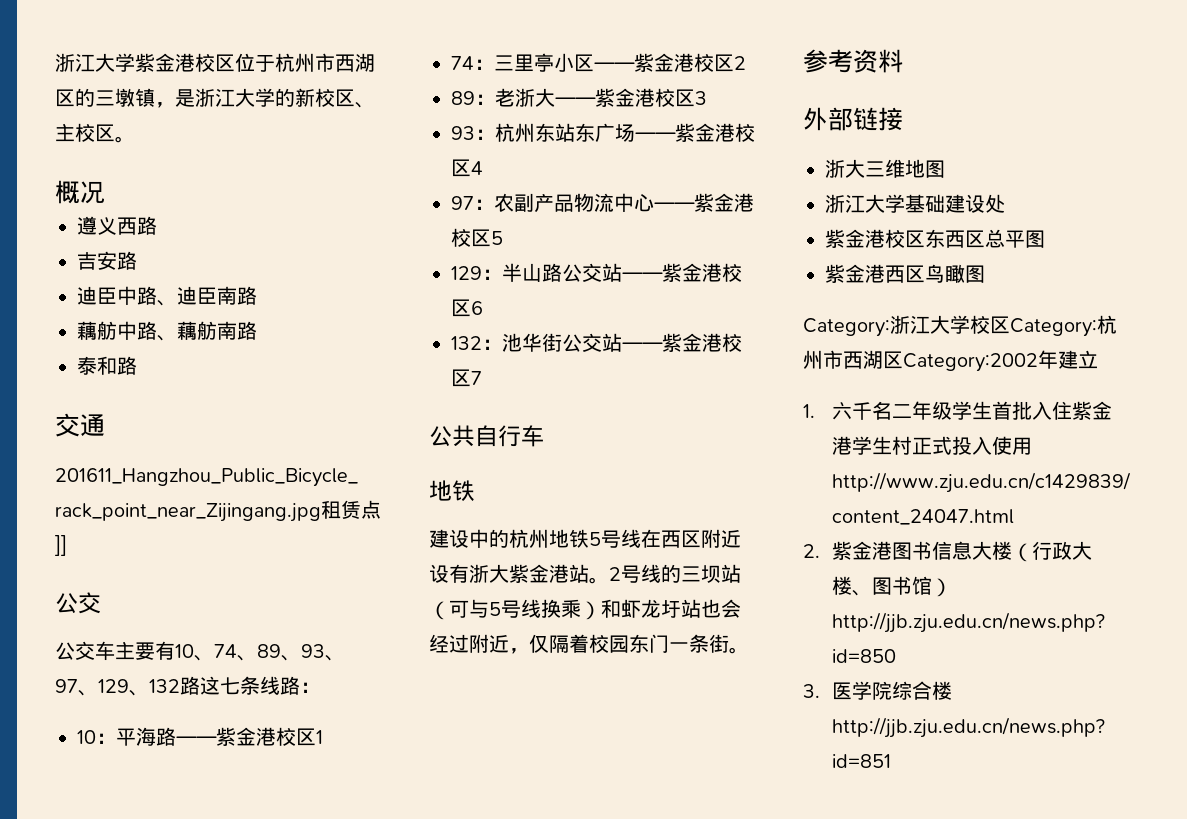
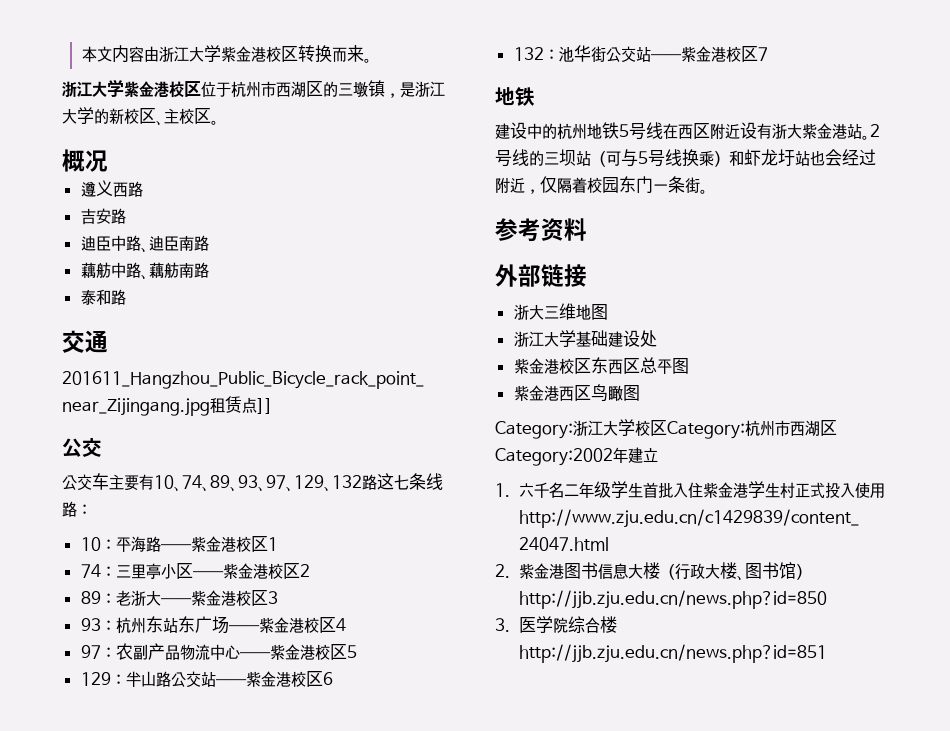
+ 本文内容由浙江大学紫金港校区转换而来。
- 公共自行车

